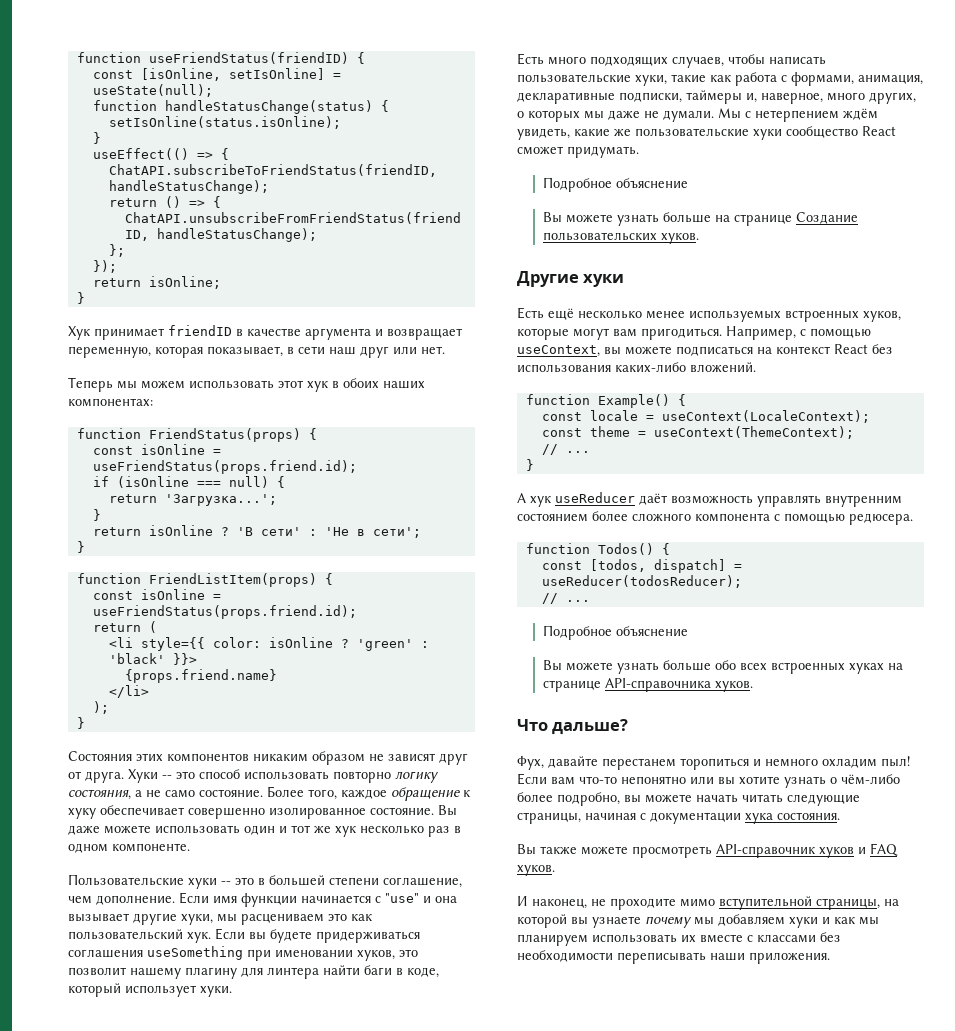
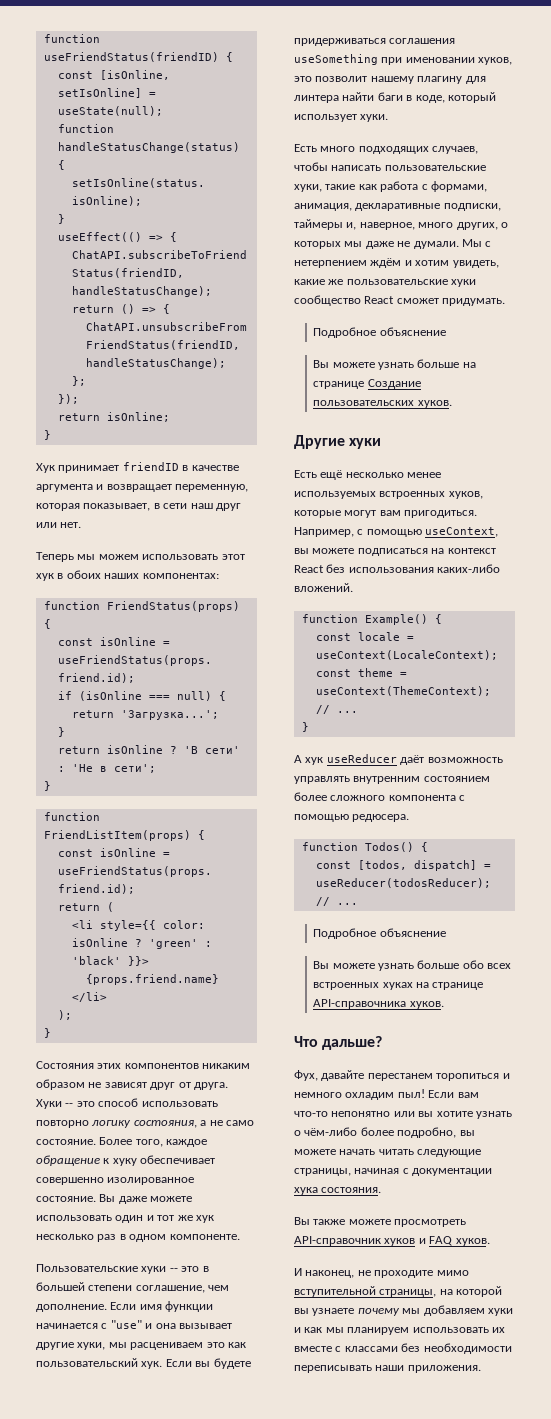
- Мы с нетерпением ждём увидеть, какие же пользовательские хуки сообщество React сможет придумать.
+ Мы с нетерпением ждём и хотим увидеть, какие же пользовательские хуки сообщество React сможет придумать.

